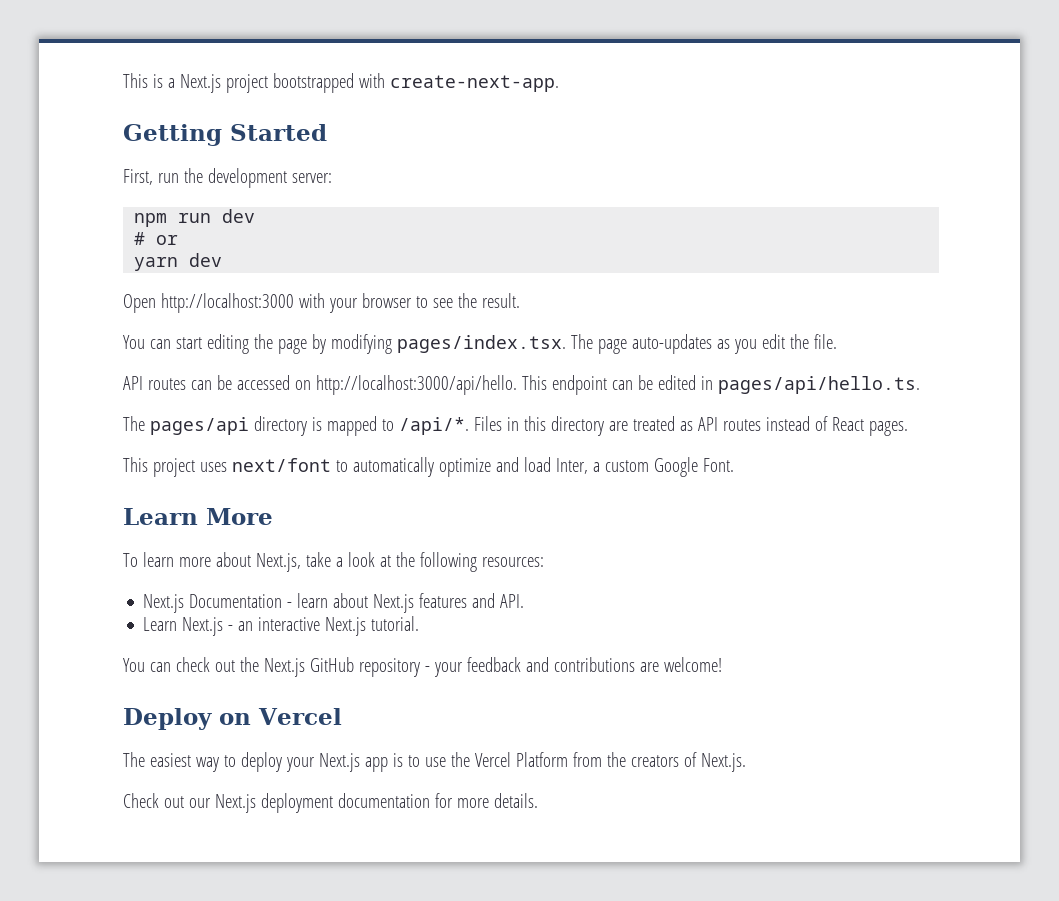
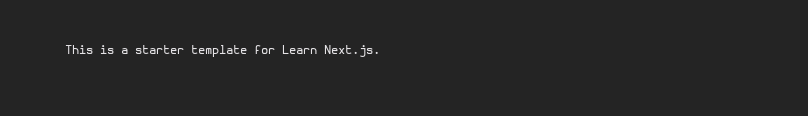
- This is a Next.js project bootstrapped with create-next-app.
- Getting Started
- First, run the development server:
- npm run dev
- # or
- yarn dev
- Open http://localhost:3000 with your browser to see the result.
- You can start editing the page by modifying pages/index.tsx. The page auto-updates as you edit the file.
- API routes can be accessed on http://localhost:3000/api/hello. This endpoint can be edited in pages/api/hello.ts.
- The pages/api directory is mapped to /api/*. Files in this directory are treated as API routes instead of React pages.
- This project uses next/font to automatically optimize and load Inter, a custom Google Font.
- Learn More
- To learn more about Next.js, take a look at the following resources:
- Next.js Documentation - learn about Next.js features and API.
- Learn Next.js - an interactive Next.js tutorial.
- You can check out the Next.js GitHub repository - your feedback and contributions are welcome!
- Deploy on Vercel
- The easiest way to deploy your Next.js app is to use the Vercel Platform from the creators of Next.js.
- Check out our Next.js deployment documentation for more details.
+ This is a starter template for Learn Next.js.

